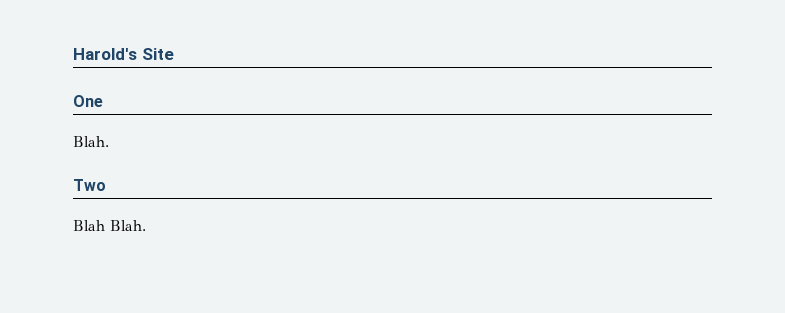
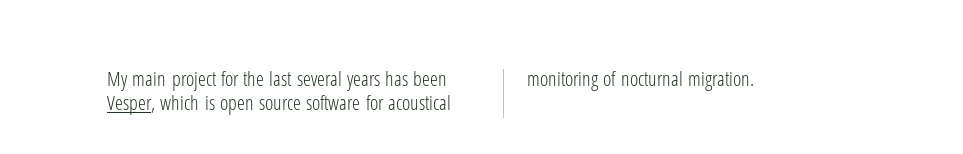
- Harold's Site
- One
- Blah.
- Two
- Blah Blah.
+ My main project for the last several years has been Vesper, which is open source software for acoustical monitoring of nocturnal migration.

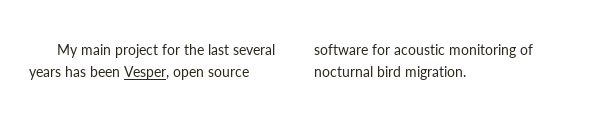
- My main project for the last several years has been Vesper, which is open source software for acoustical monitoring of nocturnal migration.
+ My main project for the last several years has been Vesper, open source software for acoustic monitoring of nocturnal bird migration.

